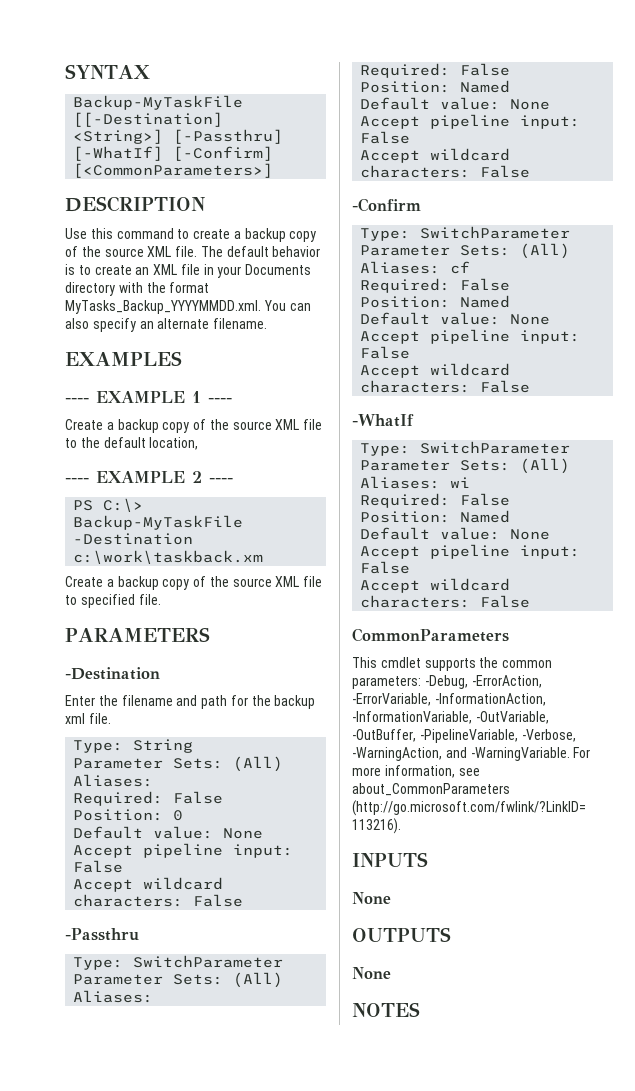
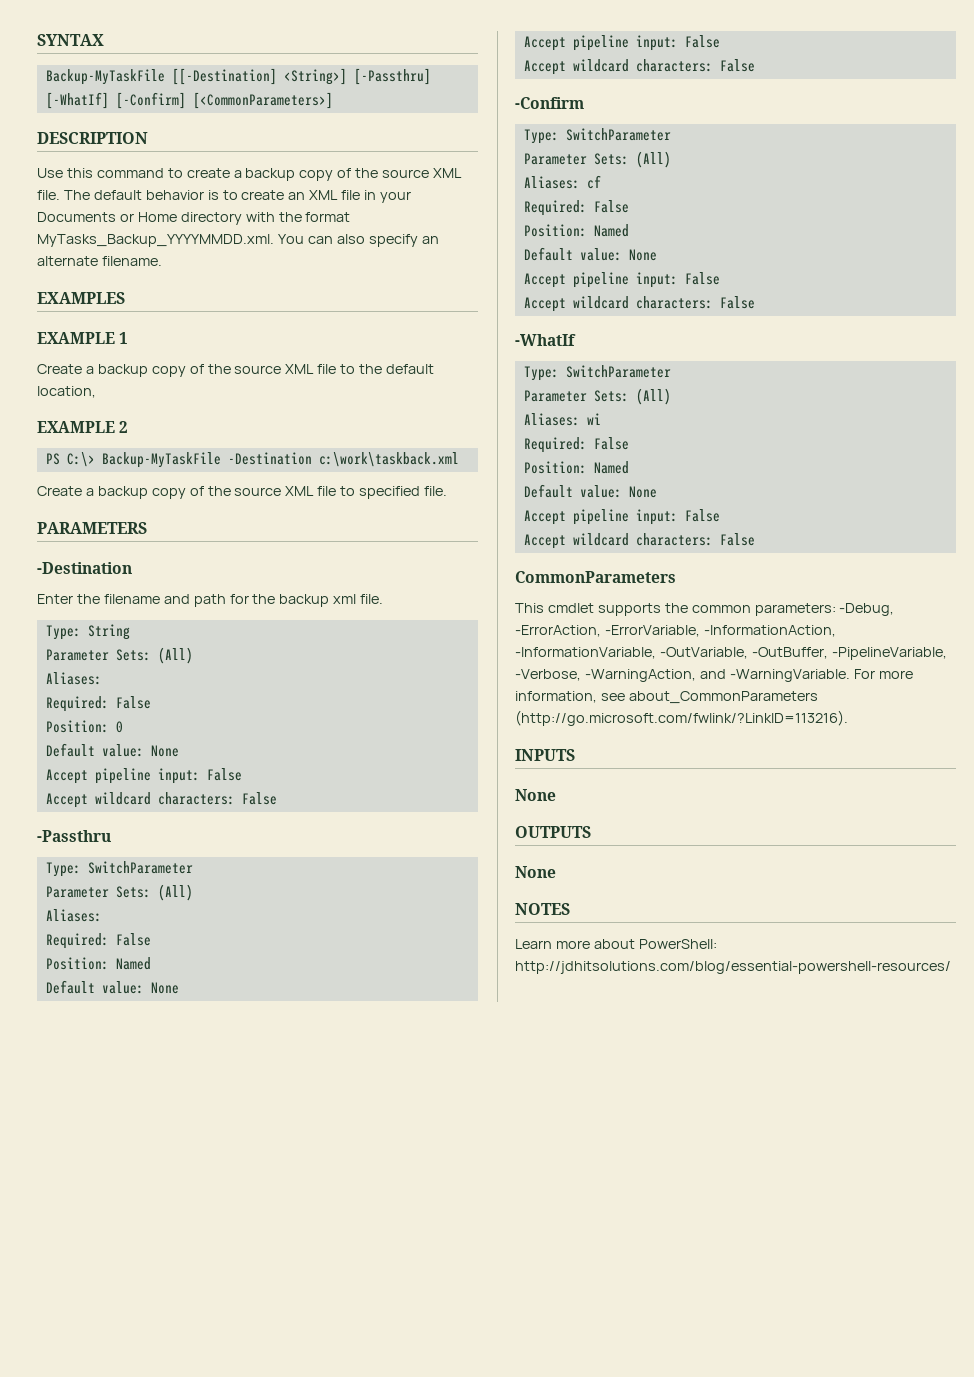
- The default behavior is to create an XML file in your Documents directory with the format MyTasks_Backup_YYYYMMDD.xml. You can also specify an alternate filename.
+ The default behavior is to create an XML file in your Documents or Home directory with the format MyTasks_Backup_YYYYMMDD.xml. You can also specify an alternate filename.
- ---- EXAMPLE 1 ----
+ EXAMPLE 1
- ---- EXAMPLE 2 ----
+ EXAMPLE 2
- PS C:\> Backup-MyTaskFile -Destination c:\work\taskback.xm
+ PS C:\> Backup-MyTaskFile -Destination c:\work\taskback.xml
+ Learn more about PowerShell: http://jdhitsolutions.com/blog/essential-powershell-resources/

